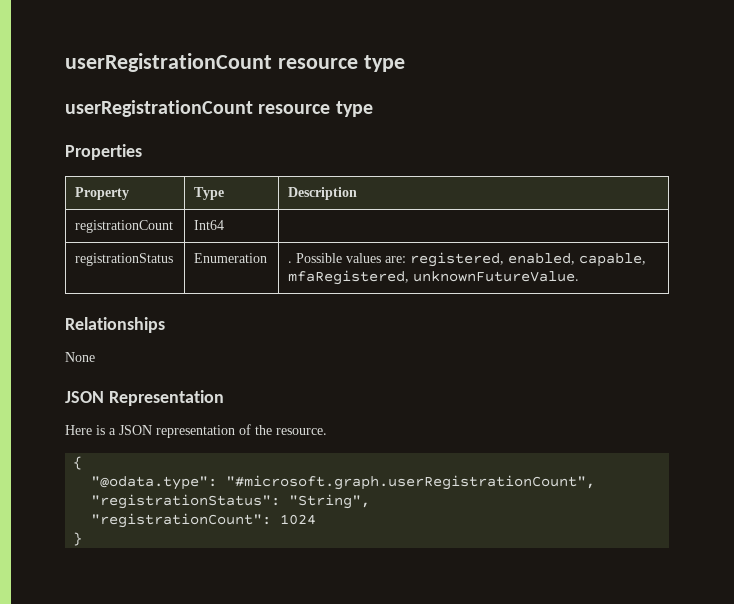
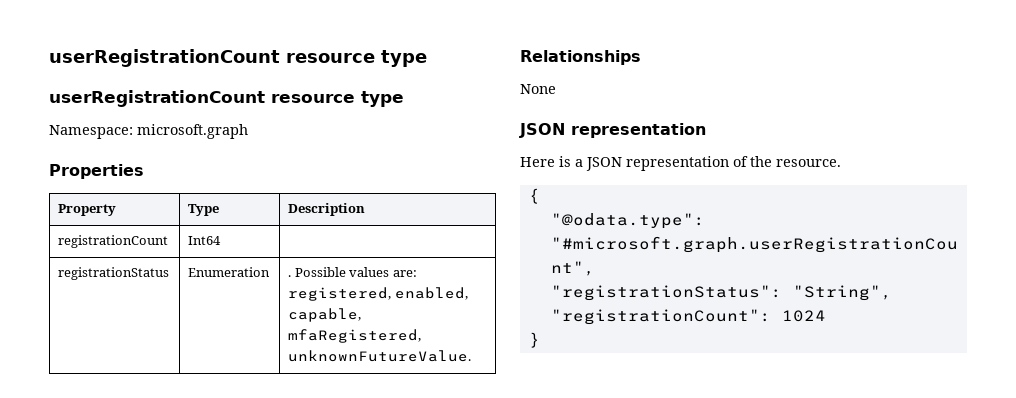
+ Namespace: microsoft.graph
  None
- JSON Representation
+ JSON representation

